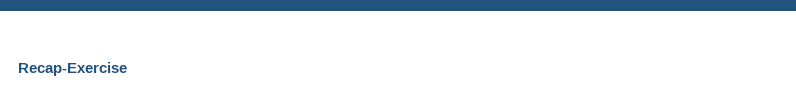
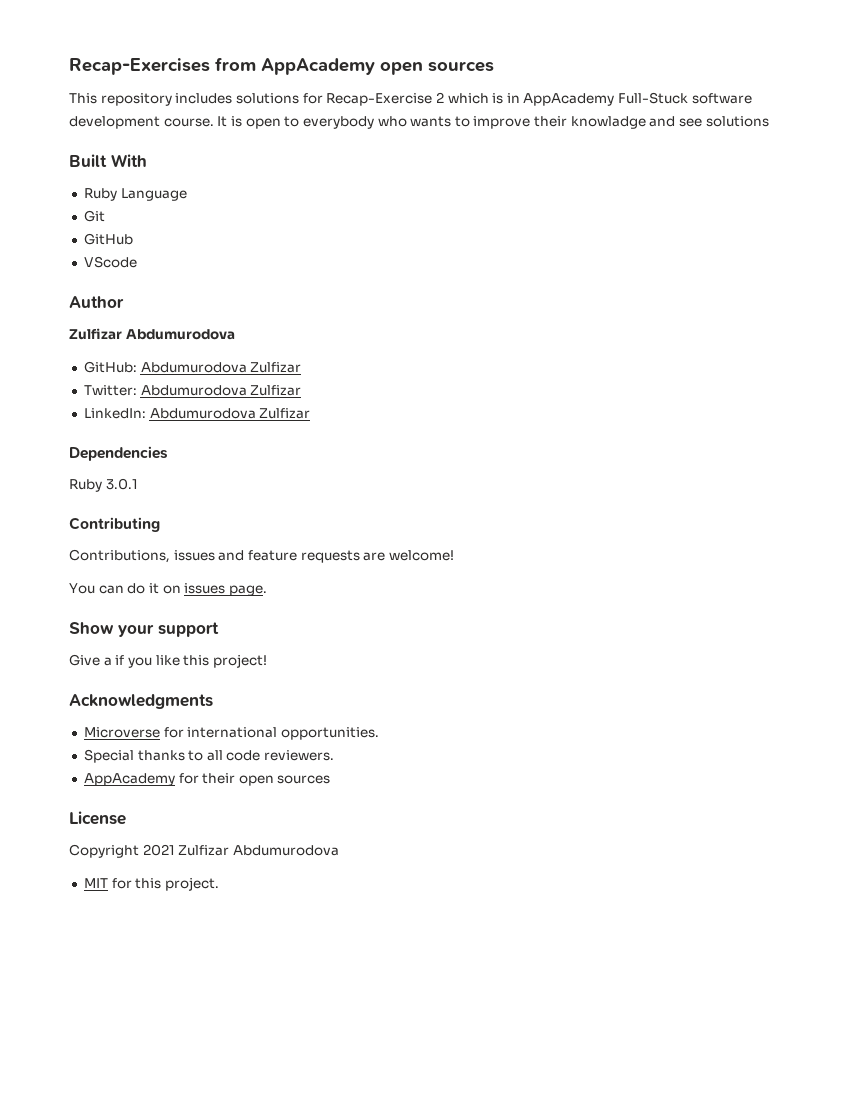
- Recap-Exercise
+ Recap-Exercises from AppAcademy open sources
+ This repository includes solutions for Recap-Exercise 2 which is in AppAcademy Full-Stuck software development course. It is open to everybody who wants to improve their knowladge and see solutions
+ Built With
+ Ruby Language
+ Git
+ GitHub
+ VScode
+ Author
+ Zulfizar Abdumurodova
+ GitHub: Abdumurodova Zulfizar
+ Twitter: Abdumurodova Zulfizar
+ LinkedIn: Abdumurodova Zulfizar
+ Dependencies
+ Ruby 3.0.1
+ Contributing
+ Contributions, issues and feature requests are welcome!
+ You can do it on issues page.
+ Show your support
+ Give a if you like this project!
+ Acknowledgments
+ Microverse for international opportunities.
+ Special thanks to all code reviewers.
+ AppAcademy for their open sources
+ License
+ Copyright 2021 Zulfizar Abdumurodova
+ MIT for this project.

